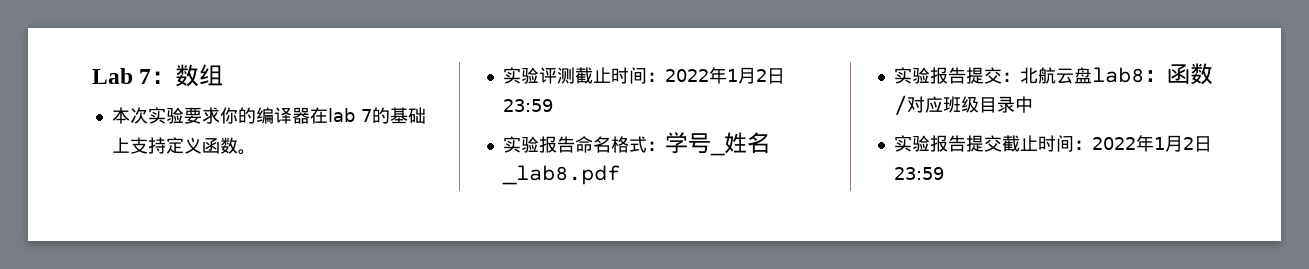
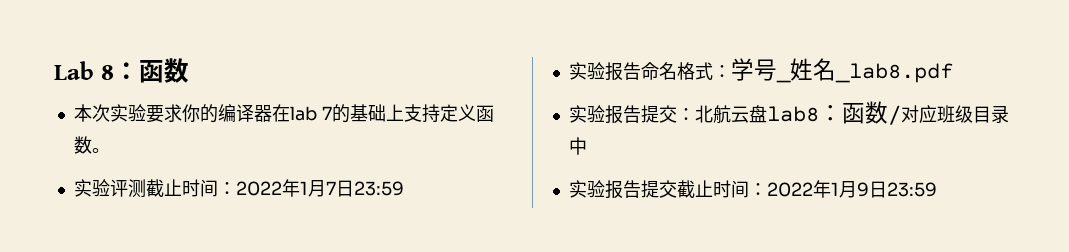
- Lab 7：数组
+ Lab 8：函数
- 实验评测截止时间：2022年1月2日23:59
+ 实验评测截止时间：2022年1月7日23:59
- 实验报告提交截止时间：2022年1月2日23:59
+ 实验报告提交截止时间：2022年1月9日23:59

